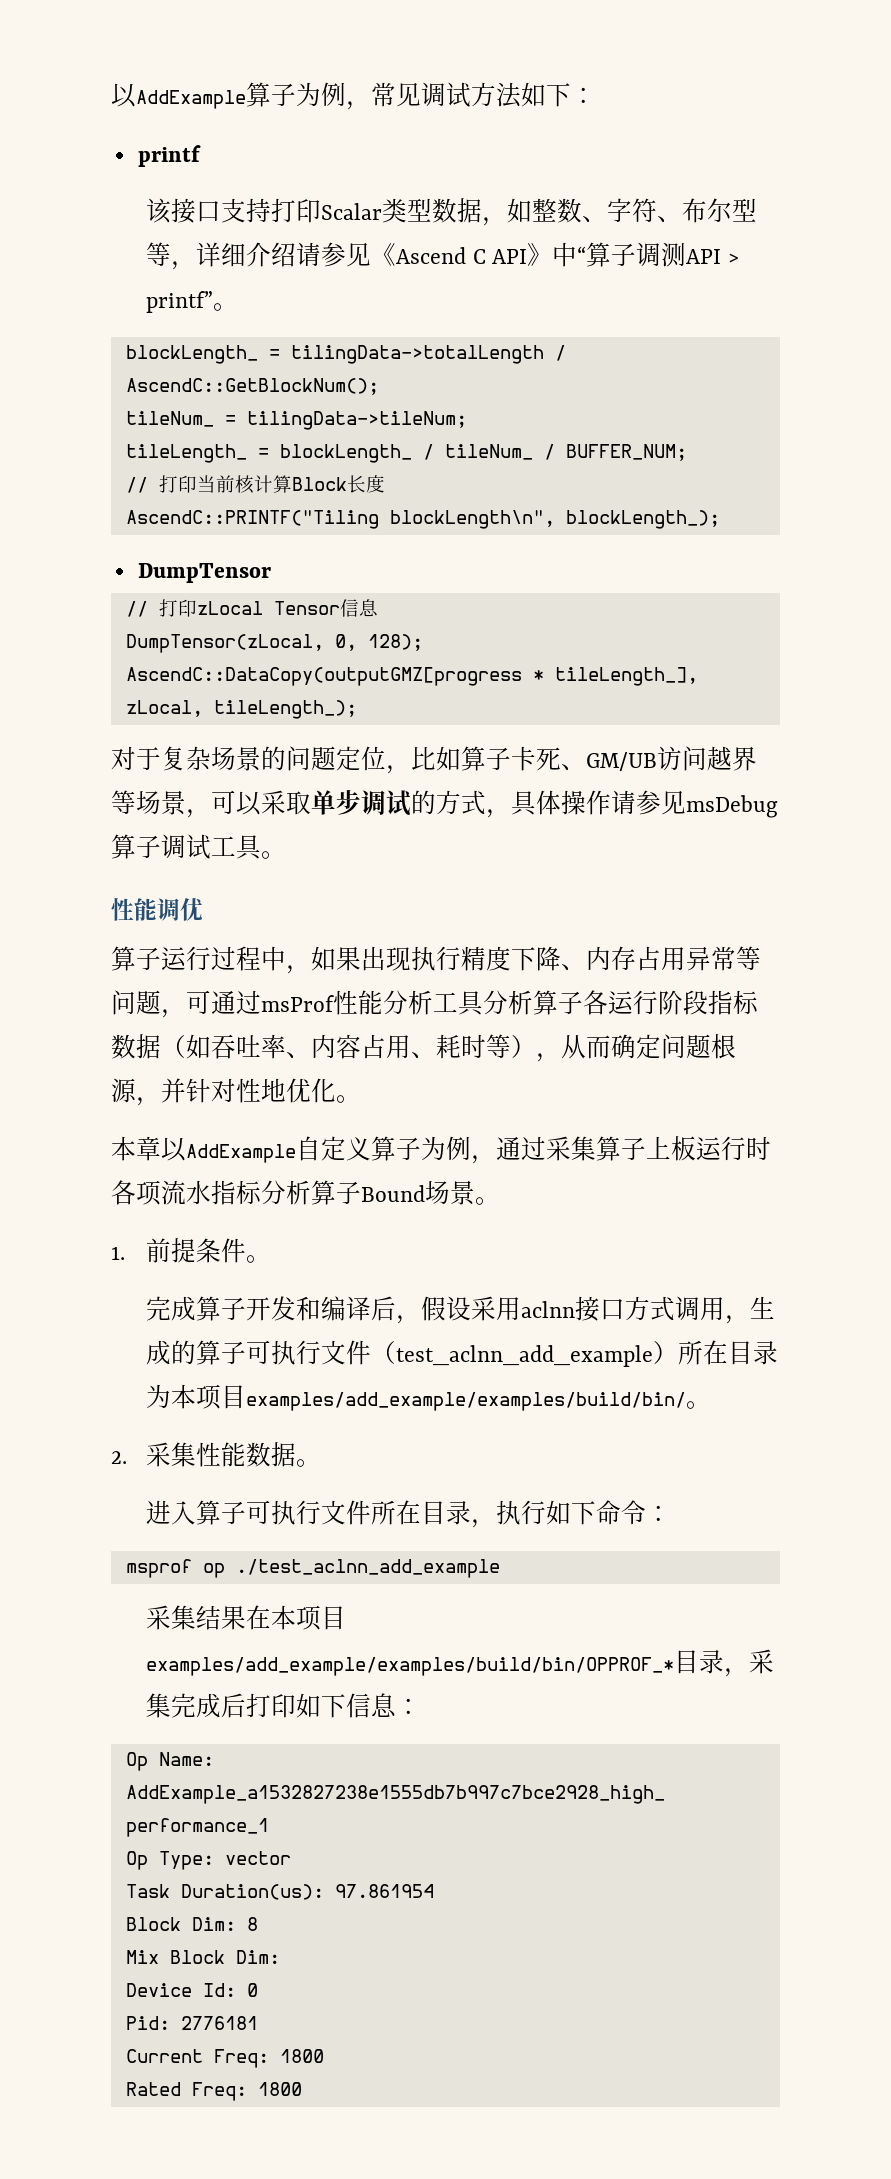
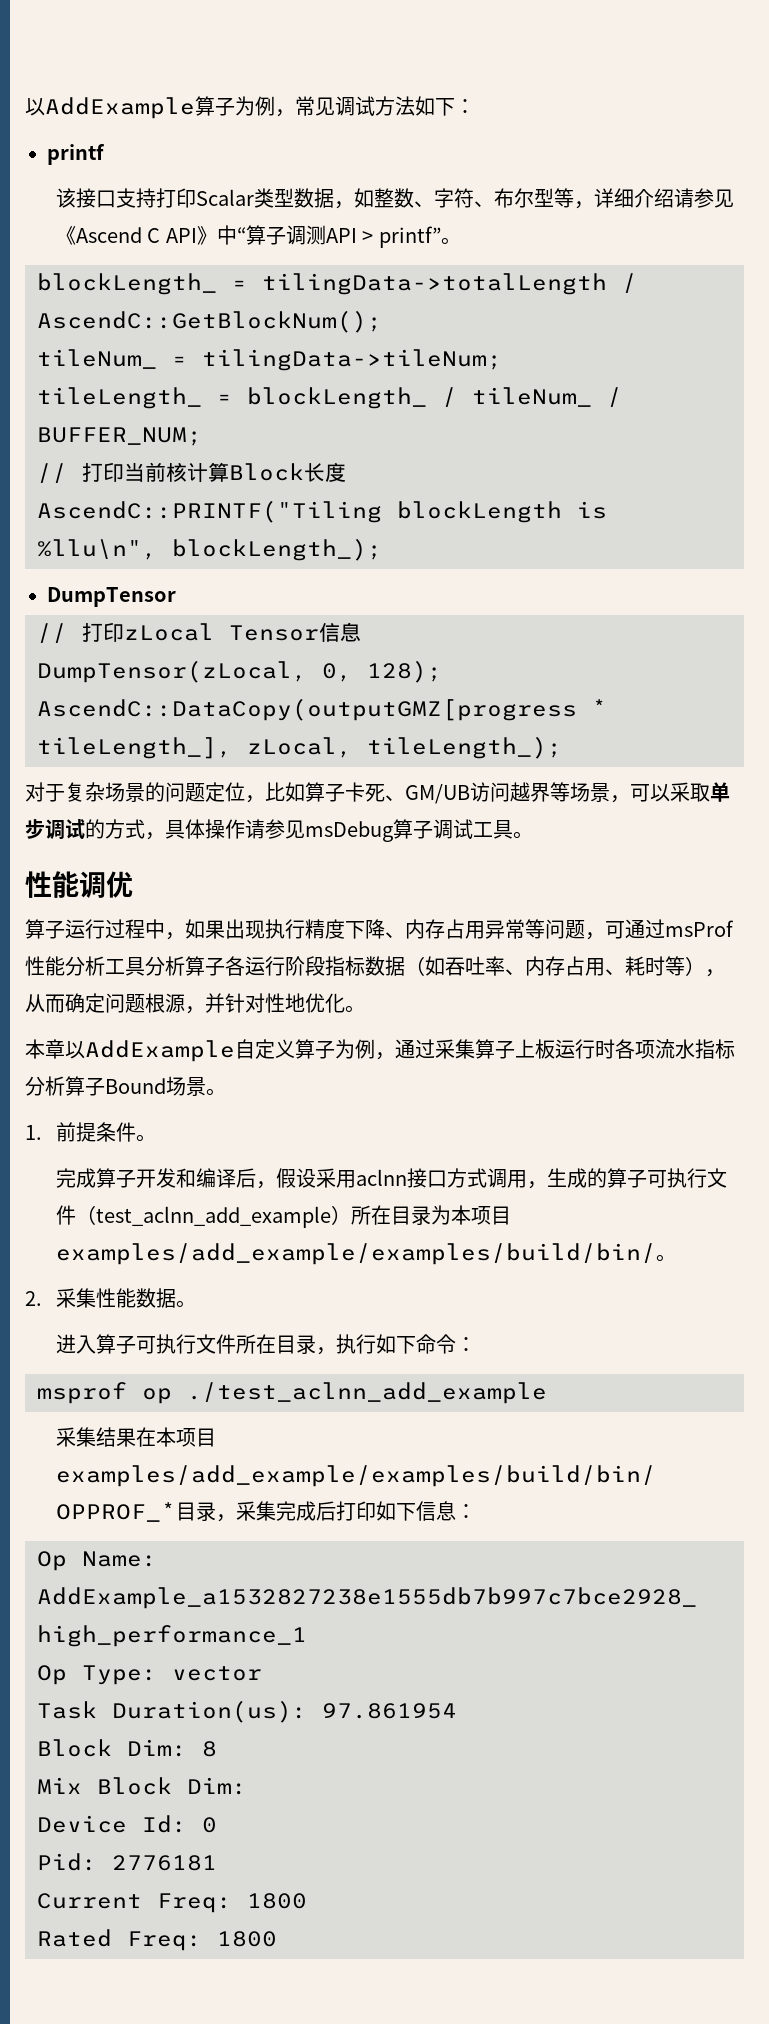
- AscendC::PRINTF("Tiling blockLength\n", blockLength_);
+ AscendC::PRINTF("Tiling blockLength is %llu\n", blockLength_);
- 算子运行过程中，如果出现执行精度下降、内存占用异常等问题，可通过msProf性能分析工具分析算子各运行阶段指标数据（如吞吐率、内容占用、耗时等），从而确定问题根源，并针对性地优化。
+ 算子运行过程中，如果出现执行精度下降、内存占用异常等问题，可通过msProf性能分析工具分析算子各运行阶段指标数据（如吞吐率、内存占用、耗时等），从而确定问题根源，并针对性地优化。

